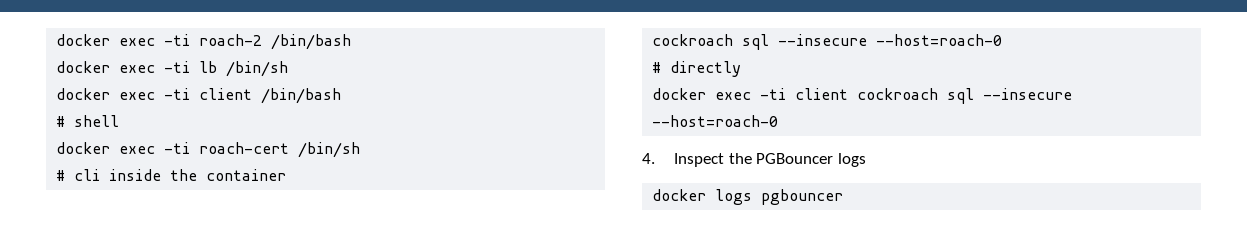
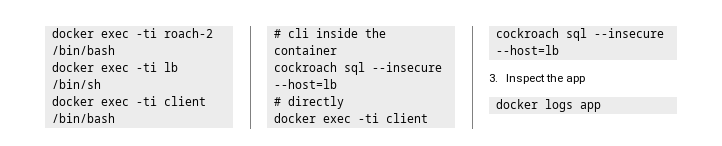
- # shell
- docker exec -ti roach-cert /bin/sh
  # cli inside the container
- cockroach sql --insecure --host=roach-0
+ cockroach sql --insecure --host=lb
- docker exec -ti client cockroach sql --insecure --host=roach-0
- 4. Inspect the PGBouncer logs
+ docker exec -ti client cockroach sql --insecure --host=lb
+ 3. Inspect the app
- docker logs pgbouncer
+ docker logs app

